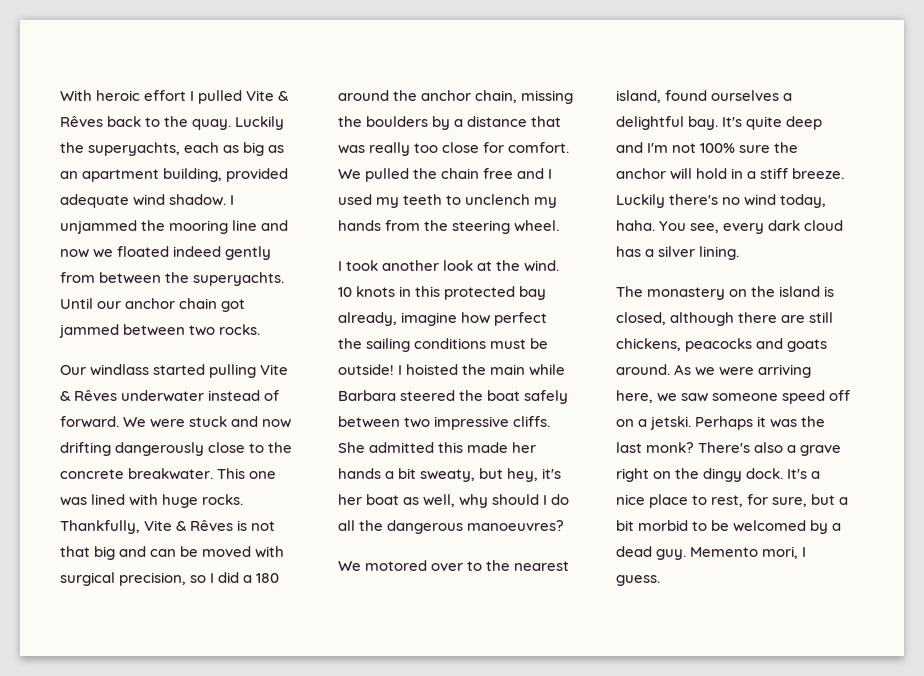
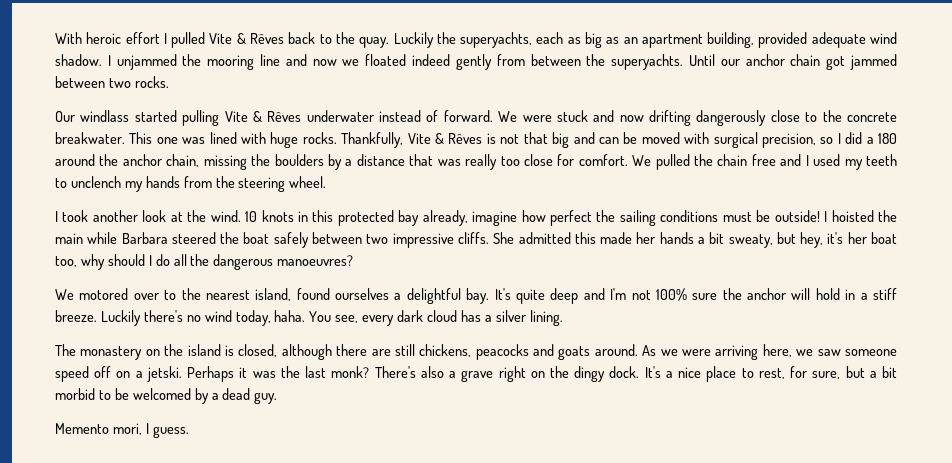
- She admitted this made her hands a bit sweaty, but hey, it's her boat as well, why should I do all the dangerous manoeuvres?
+ She admitted this made her hands a bit sweaty, but hey, it's her boat too, why should I do all the dangerous manoeuvres?
- It's a nice place to rest, for sure, but a bit morbid to be welcomed by a dead guy. Memento mori, I guess.
+ It's a nice place to rest, for sure, but a bit morbid to be welcomed by a dead guy.
+ Memento mori, I guess.

